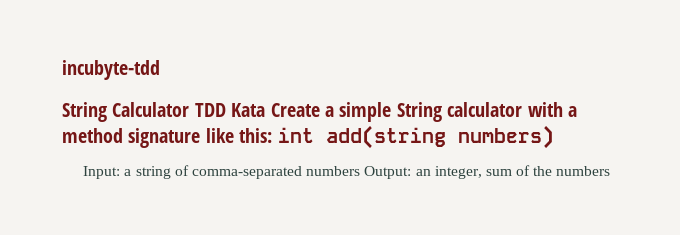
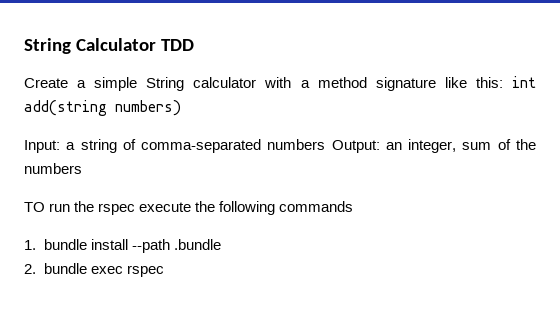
- incubyte-tdd
- String Calculator TDD Kata Create a simple String calculator with a method signature like this: int add(string numbers)
+ String Calculator TDD
+ Create a simple String calculator with a method signature like this: int add(string numbers)
+ TO run the rspec execute the following commands
+ 1. bundle install --path .bundle
+ 2. bundle exec rspec

